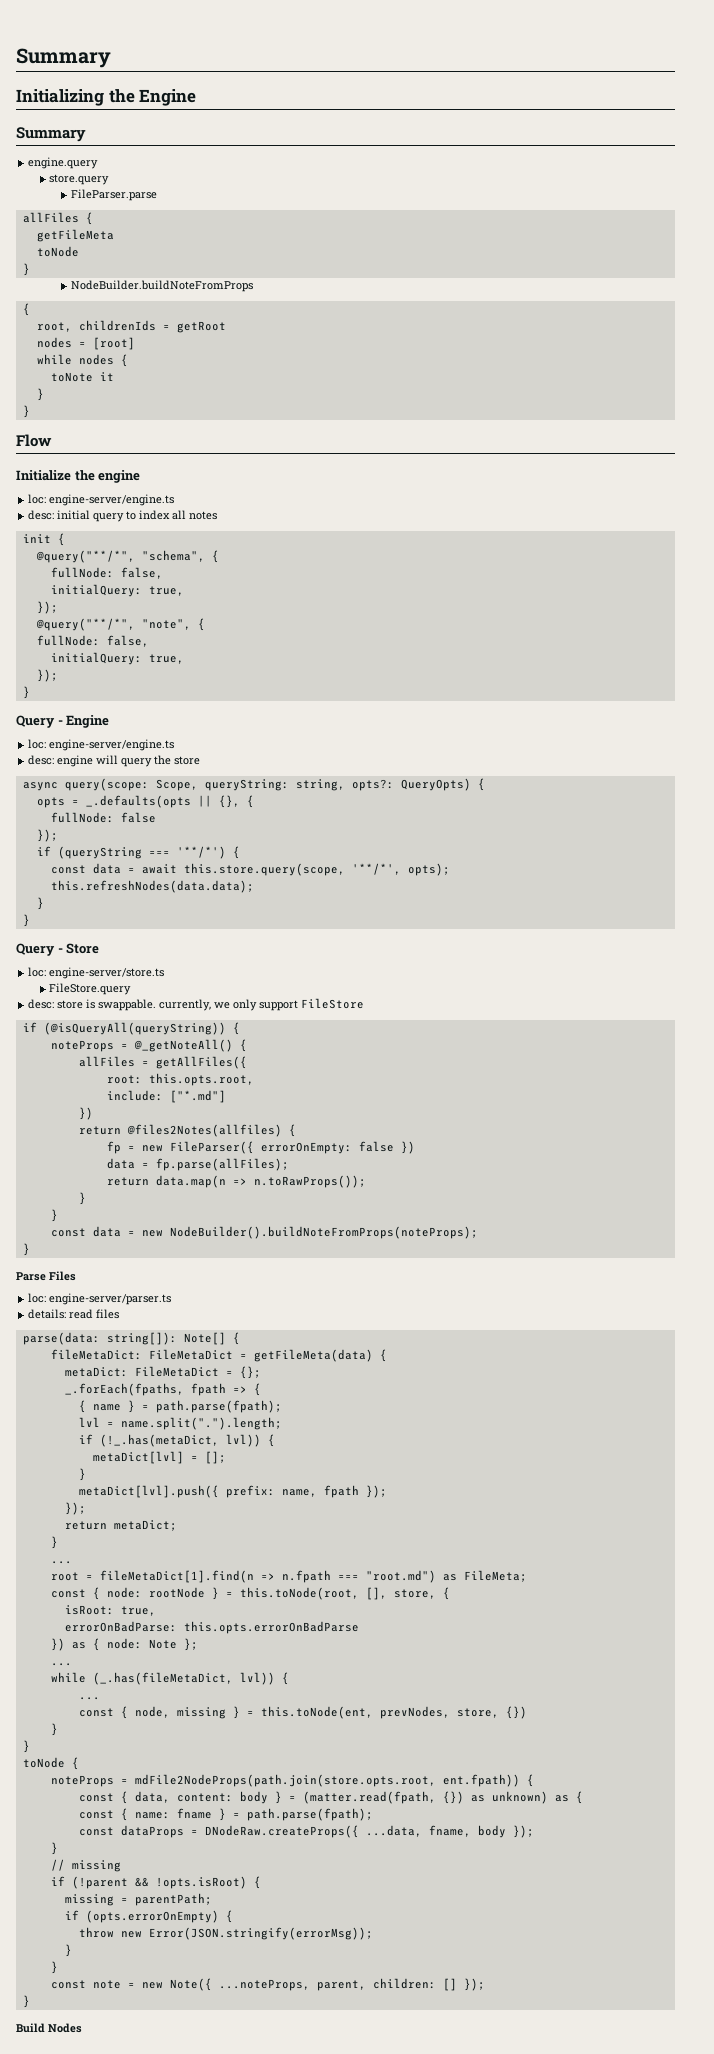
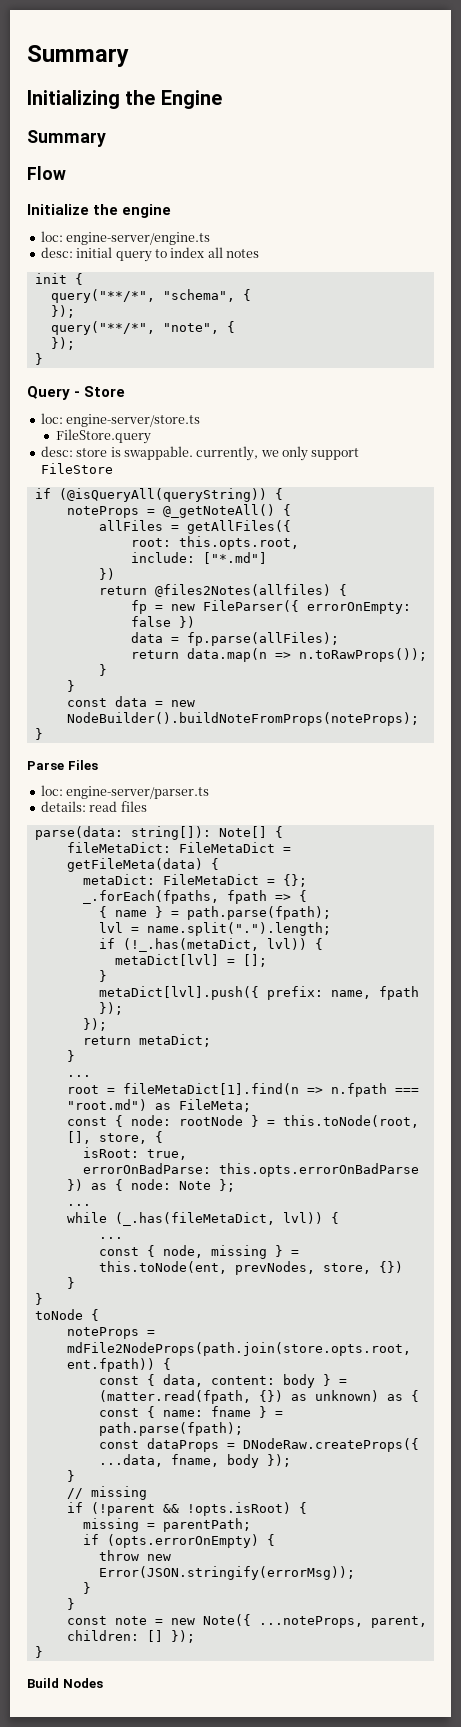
- engine.query
- store.query
- FileParser.parse
- allFiles {
- getFileMeta
- toNode
- }
- NodeBuilder.buildNoteFromProps
- {
- root, childrenIds = getRoot
- nodes = [root]
- while nodes {
- toNote it
- }
- }
- @query("**/*", "schema", {
- fullNode: false,
- initialQuery: true,
+ query("**/*", "schema", {
  });
- @query("**/*", "note", {
- fullNode: false,
- initialQuery: true,
+ query("**/*", "note", {
  });
- }
- Query - Engine
- loc: engine-server/engine.ts
- desc: engine will query the store
- async query(scope: Scope, queryString: string, opts?: QueryOpts) {
- opts = _.defaults(opts || {}, {
- fullNode: false
- });
- if (queryString === '**/*') {
- const data = await this.store.query(scope, '**/*', opts);
- this.refreshNodes(data.data);
- }

